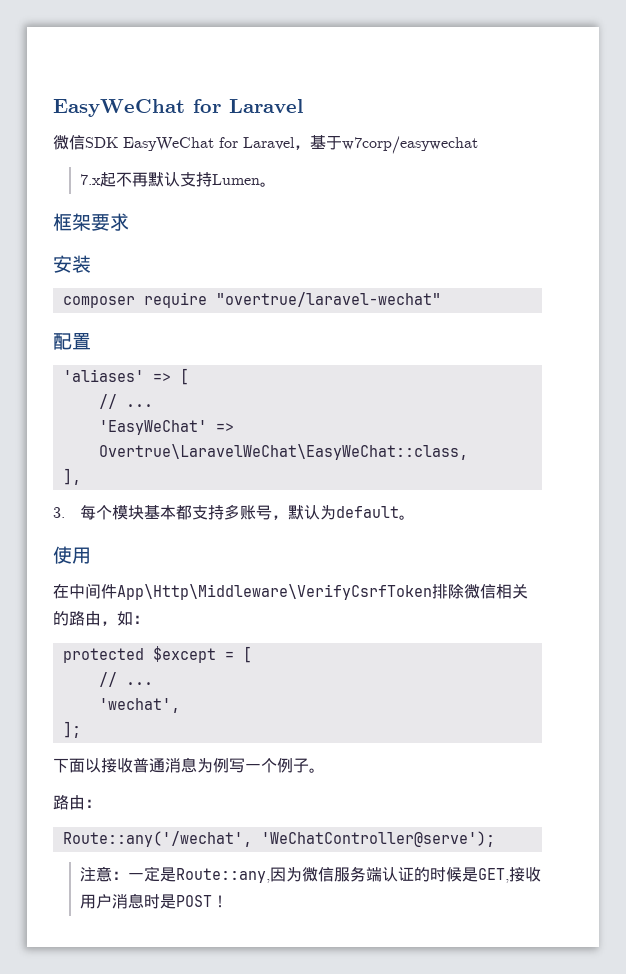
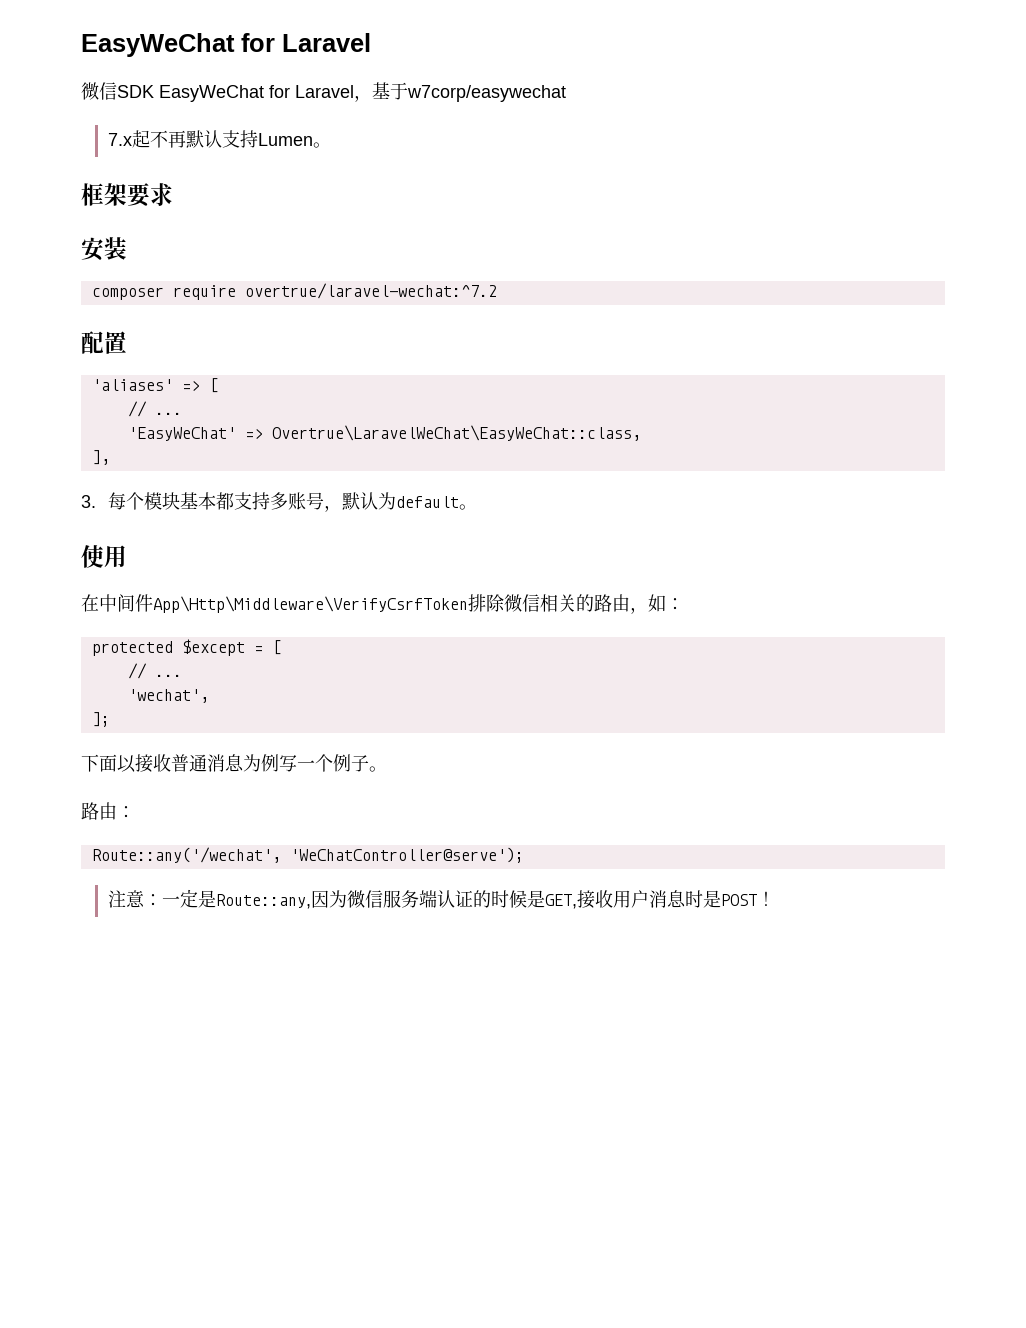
- composer require "overtrue/laravel-wechat"
+ composer require overtrue/laravel-wechat:^7.2

